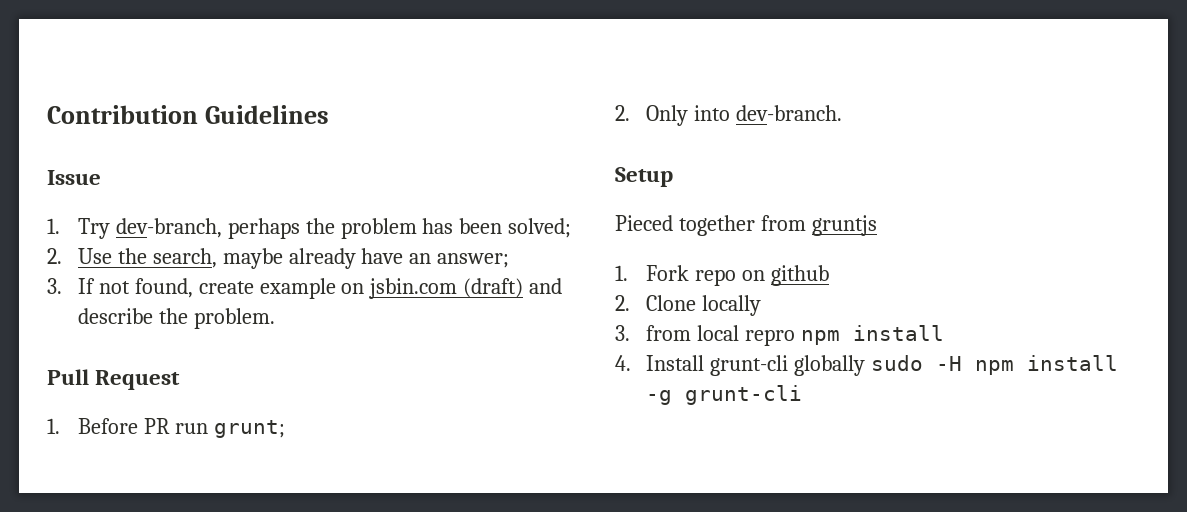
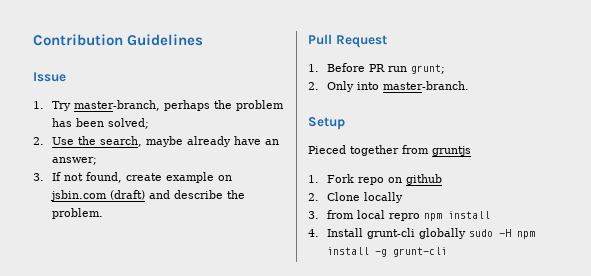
- 1. Try dev-branch, perhaps the problem has been solved;
+ 1. Try master-branch, perhaps the problem has been solved;
- 2. Only into dev-branch.
+ 2. Only into master-branch.

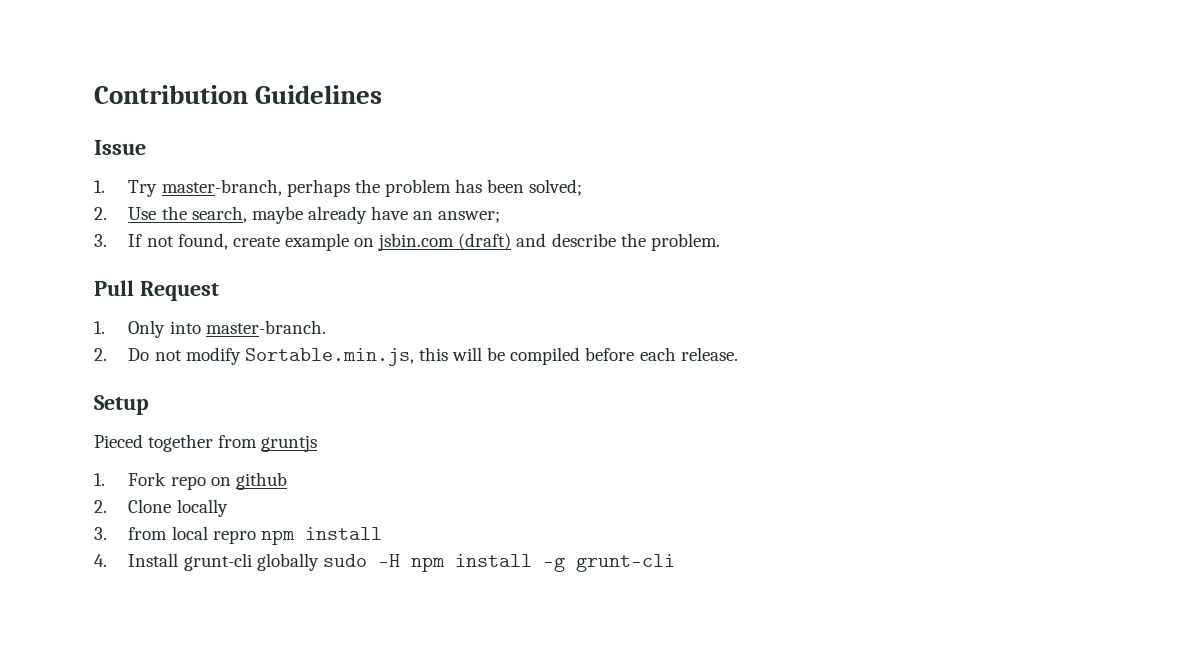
- 1. Before PR run grunt;
- 2. Only into master-branch.
+ 1. Only into master-branch.
+ 2. Do not modify Sortable.min.js, this will be compiled before each release.

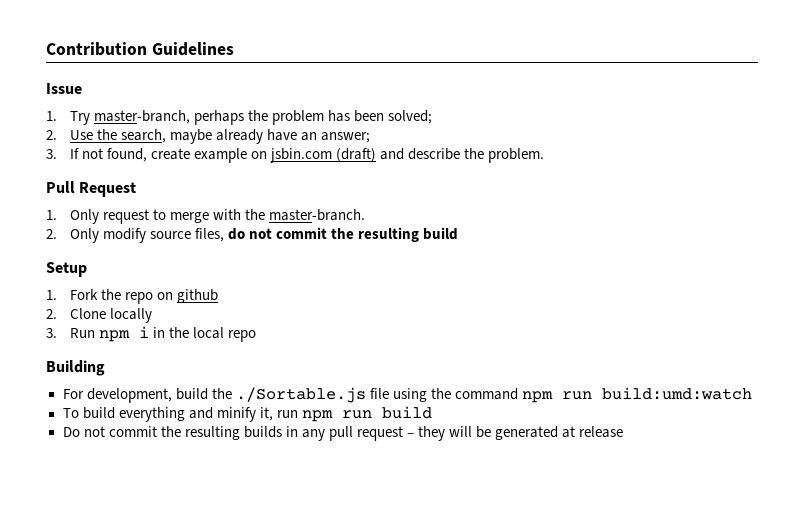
- 1. Only into master-branch.
- 2. Do not modify Sortable.min.js, this will be compiled before each release.
+ 1. Only request to merge with the master-branch.
+ 2. Only modify source files, do not commit the resulting build
  Setup
- Pieced together from gruntjs
- 1. Fork repo on github
+ 1. Fork the repo on github
- 3. from local repro npm install
- 4. Install grunt-cli globally sudo -H npm install -g grunt-cli
+ 3. Run npm i in the local repo
+ Building
+ For development, build the ./Sortable.js file using the command npm run build:umd:watch
+ To build everything and minify it, run npm run build
+ Do not commit the resulting builds in any pull request – they will be generated at release

